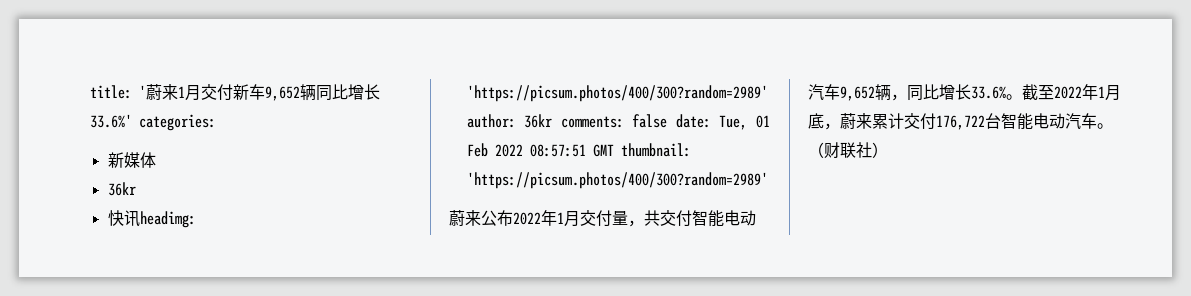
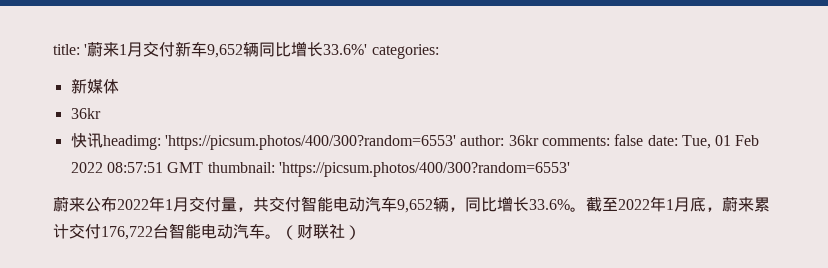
- 快讯headimg: 'https://picsum.photos/400/300?random=2989' author: 36kr comments: false date: Tue, 01 Feb 2022 08:57:51 GMT thumbnail: 'https://picsum.photos/400/300?random=2989'
+ 快讯headimg: 'https://picsum.photos/400/300?random=6553' author: 36kr comments: false date: Tue, 01 Feb 2022 08:57:51 GMT thumbnail: 'https://picsum.photos/400/300?random=6553'

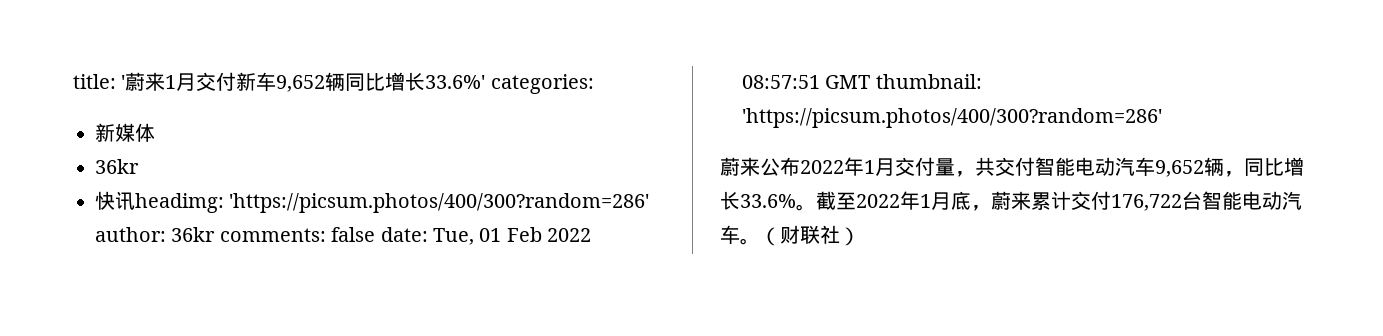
- 快讯headimg: 'https://picsum.photos/400/300?random=6553' author: 36kr comments: false date: Tue, 01 Feb 2022 08:57:51 GMT thumbnail: 'https://picsum.photos/400/300?random=6553'
+ 快讯headimg: 'https://picsum.photos/400/300?random=286' author: 36kr comments: false date: Tue, 01 Feb 2022 08:57:51 GMT thumbnail: 'https://picsum.photos/400/300?random=286'

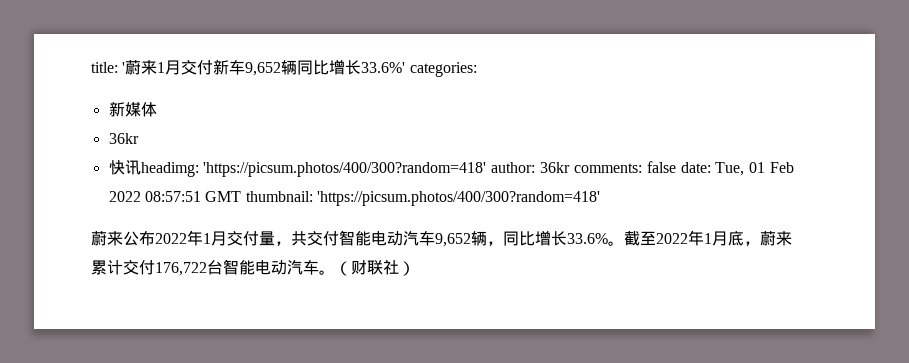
- 快讯headimg: 'https://picsum.photos/400/300?random=286' author: 36kr comments: false date: Tue, 01 Feb 2022 08:57:51 GMT thumbnail: 'https://picsum.photos/400/300?random=286'
+ 快讯headimg: 'https://picsum.photos/400/300?random=418' author: 36kr comments: false date: Tue, 01 Feb 2022 08:57:51 GMT thumbnail: 'https://picsum.photos/400/300?random=418'

